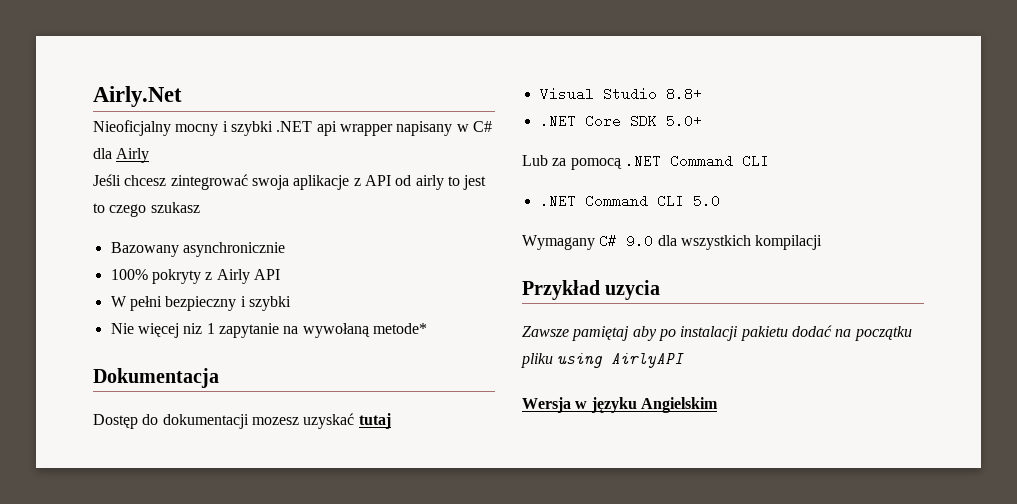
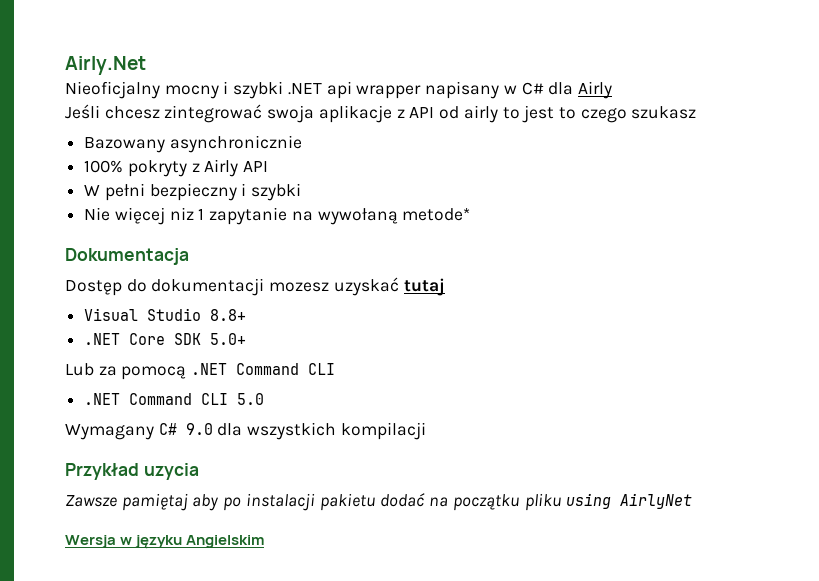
- Zawsze pamiętaj aby po instalacji pakietu dodać na początku pliku using AirlyAPI
+ Zawsze pamiętaj aby po instalacji pakietu dodać na początku pliku using AirlyNet

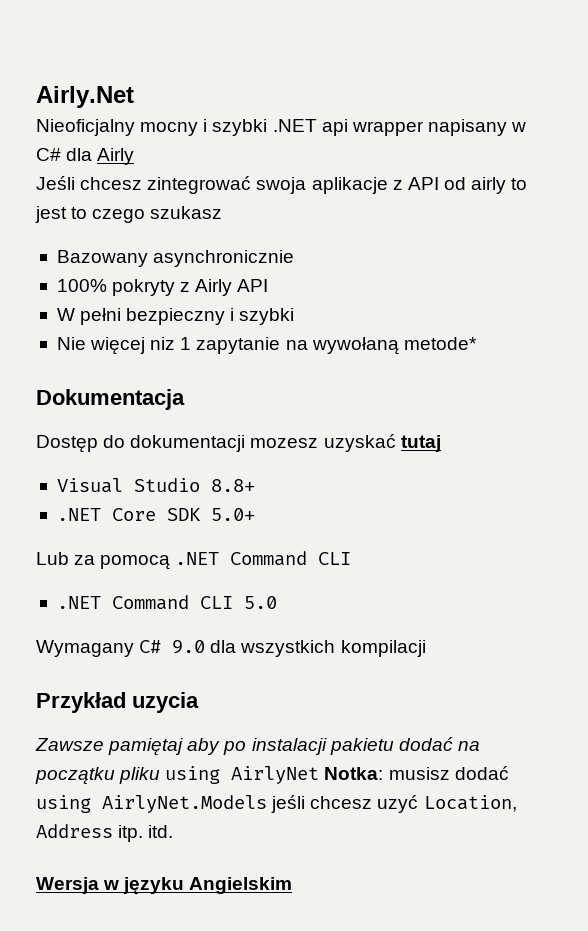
- Zawsze pamiętaj aby po instalacji pakietu dodać na początku pliku using AirlyNet
+ Zawsze pamiętaj aby po instalacji pakietu dodać na początku pliku using AirlyNet Notka: musisz dodać using AirlyNet.Models jeśli chcesz uzyć Location, Address itp. itd.

